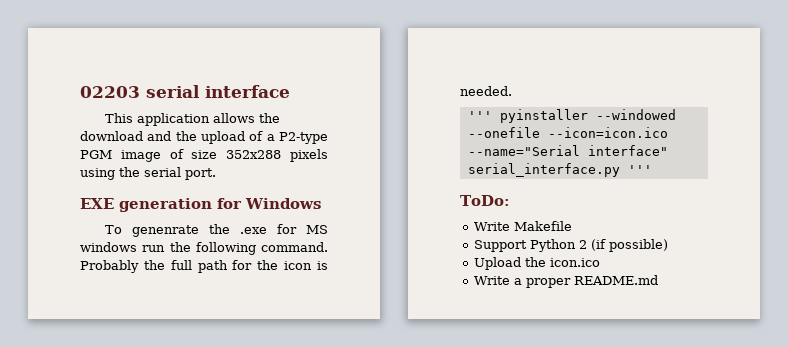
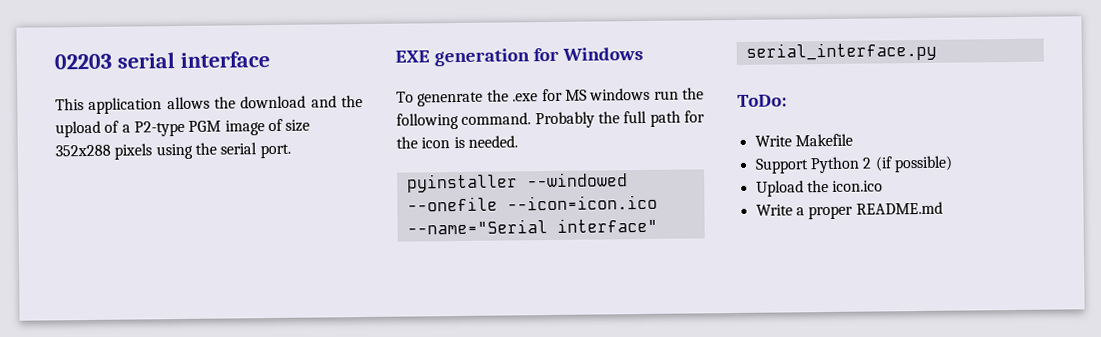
- ''' pyinstaller --windowed --onefile --icon=icon.ico --name="Serial interface" serial_interface.py '''
+ pyinstaller --windowed --onefile --icon=icon.ico --name="Serial interface" serial_interface.py

